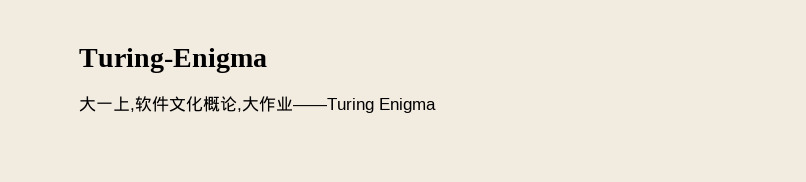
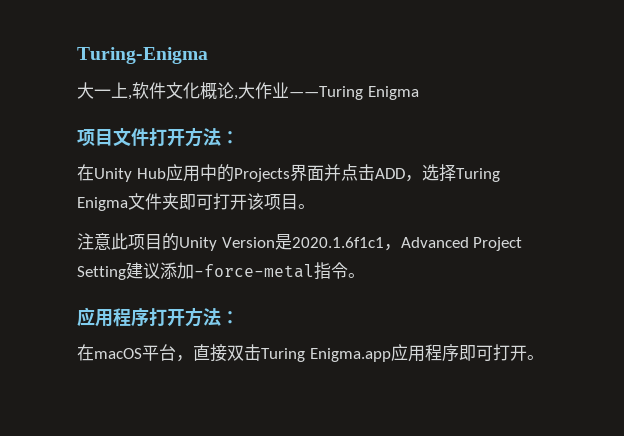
+ 项目文件打开方法：
+ 在Unity Hub应用中的Projects界面并点击ADD，选择Turing Enigma文件夹即可打开该项目。
+ 注意此项目的Unity Version是2020.1.6f1c1，Advanced Project Setting建议添加-force-metal指令。
+ 应用程序打开方法：
+ 在macOS平台，直接双击Turing Enigma.app应用程序即可打开。

